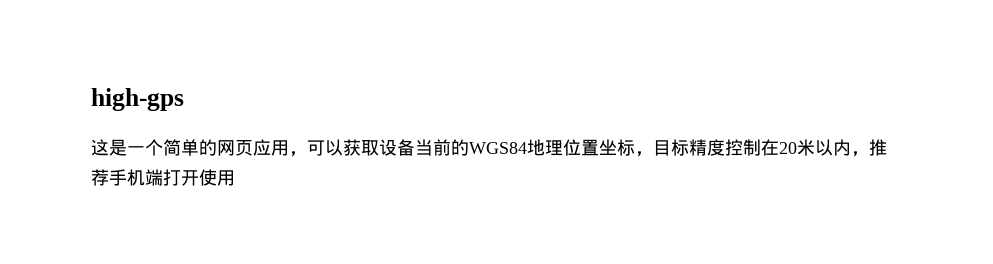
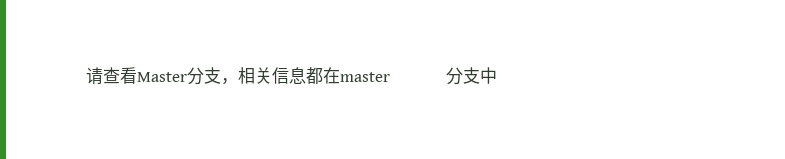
- high-gps
- 这是一个简单的网页应用，可以获取设备当前的WGS84地理位置坐标，目标精度控制在20米以内，推荐手机端打开使用
+ 请查看Master分支，相关信息都在master分支中

